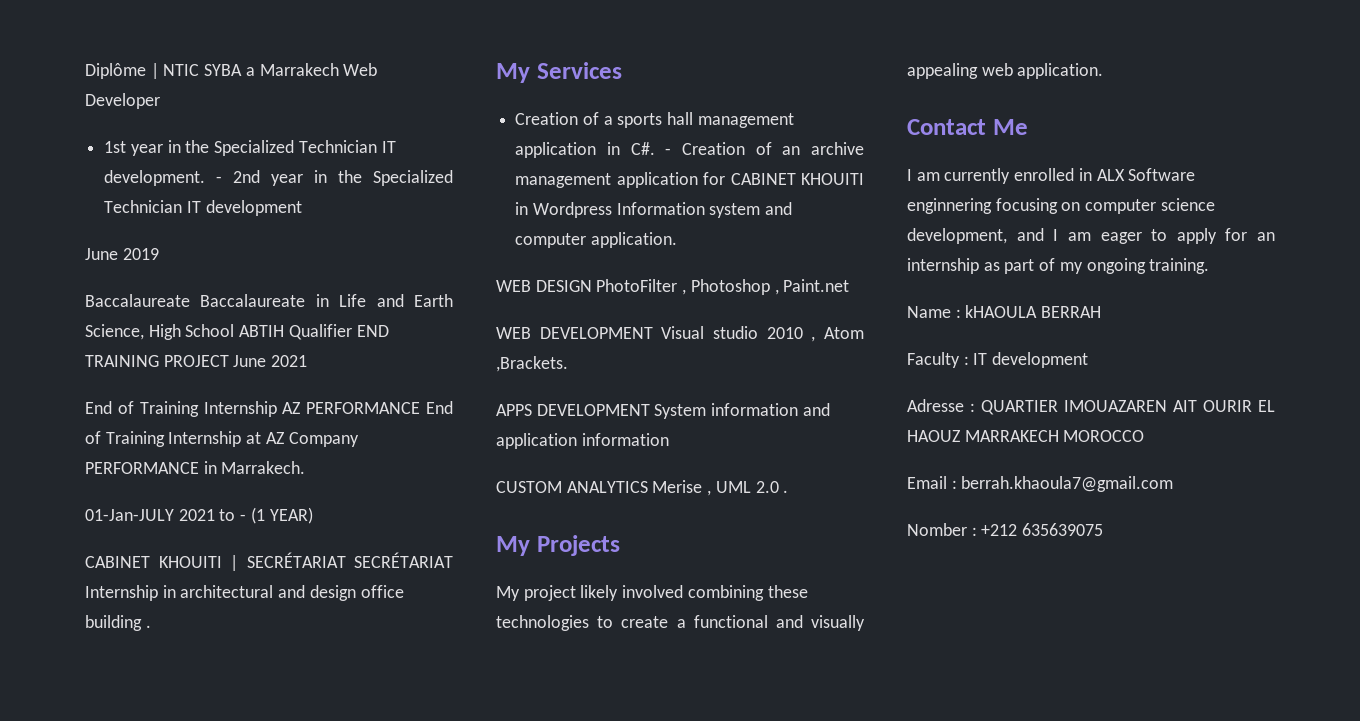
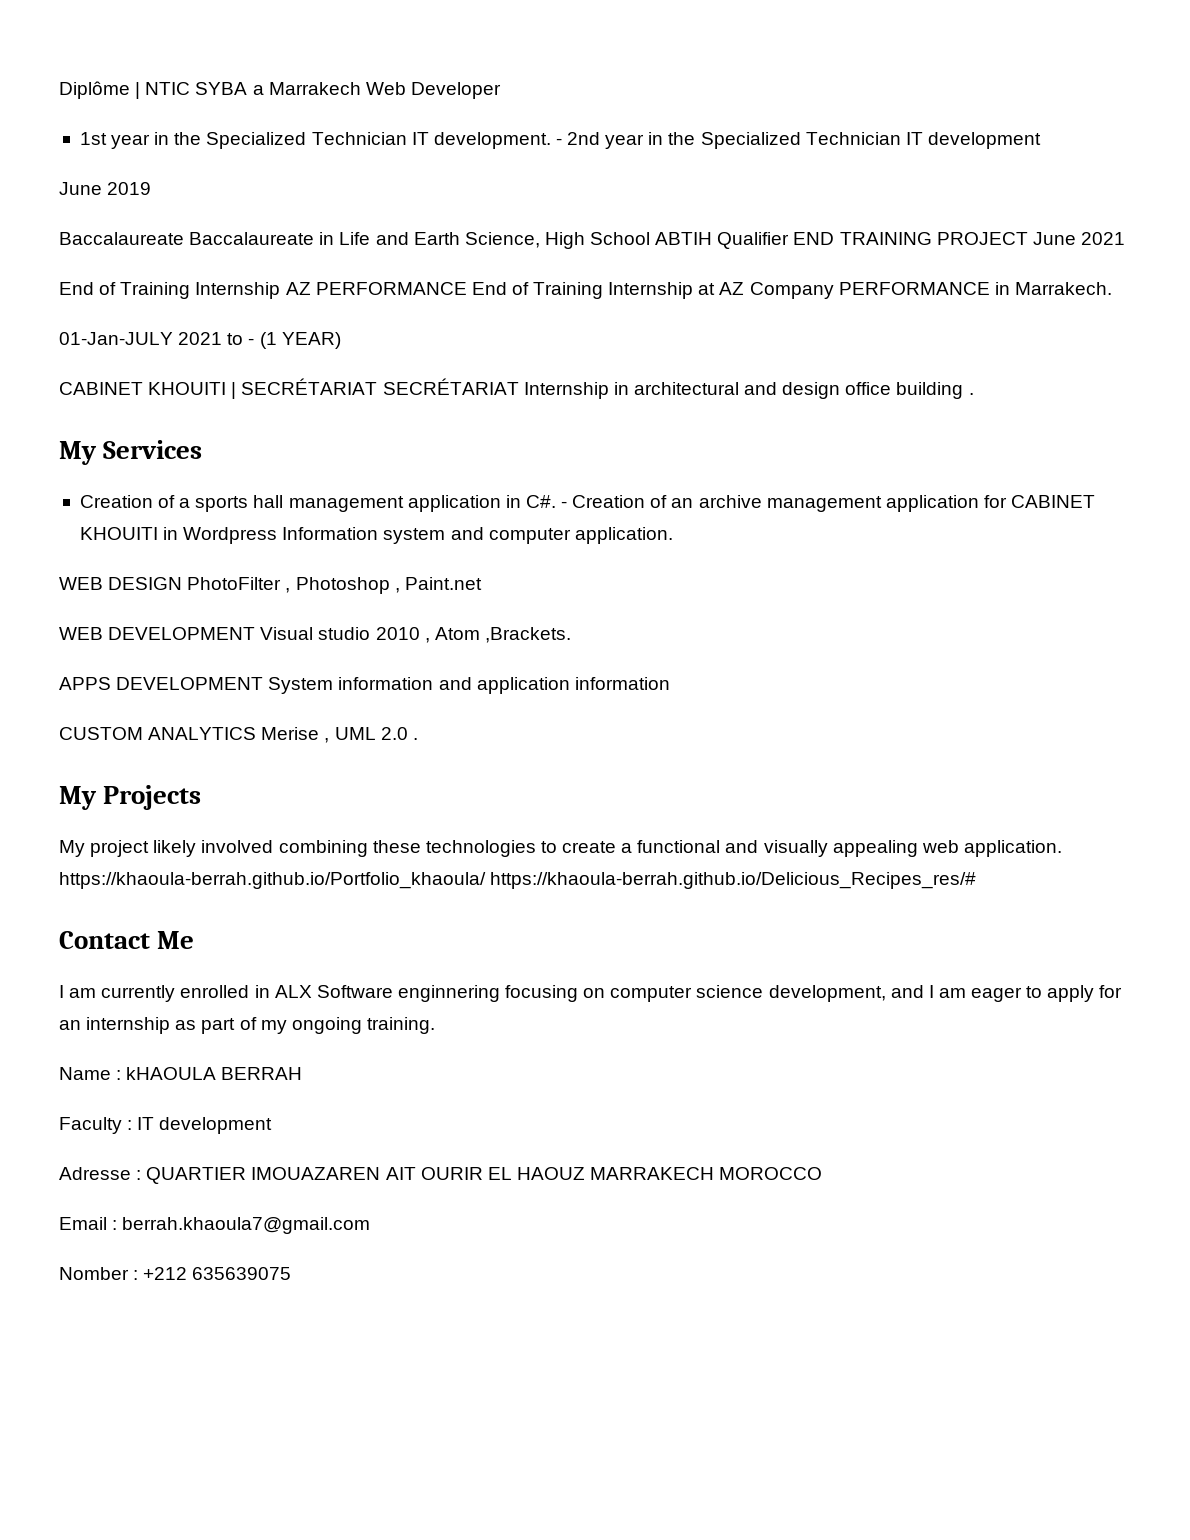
- My project likely involved combining these technologies to create a functional and visually appealing web application.
+ My project likely involved combining these technologies to create a functional and visually appealing web application. https://khaoula-berrah.github.io/Portfolio_khaoula/ https://khaoula-berrah.github.io/Delicious_Recipes_res/#

